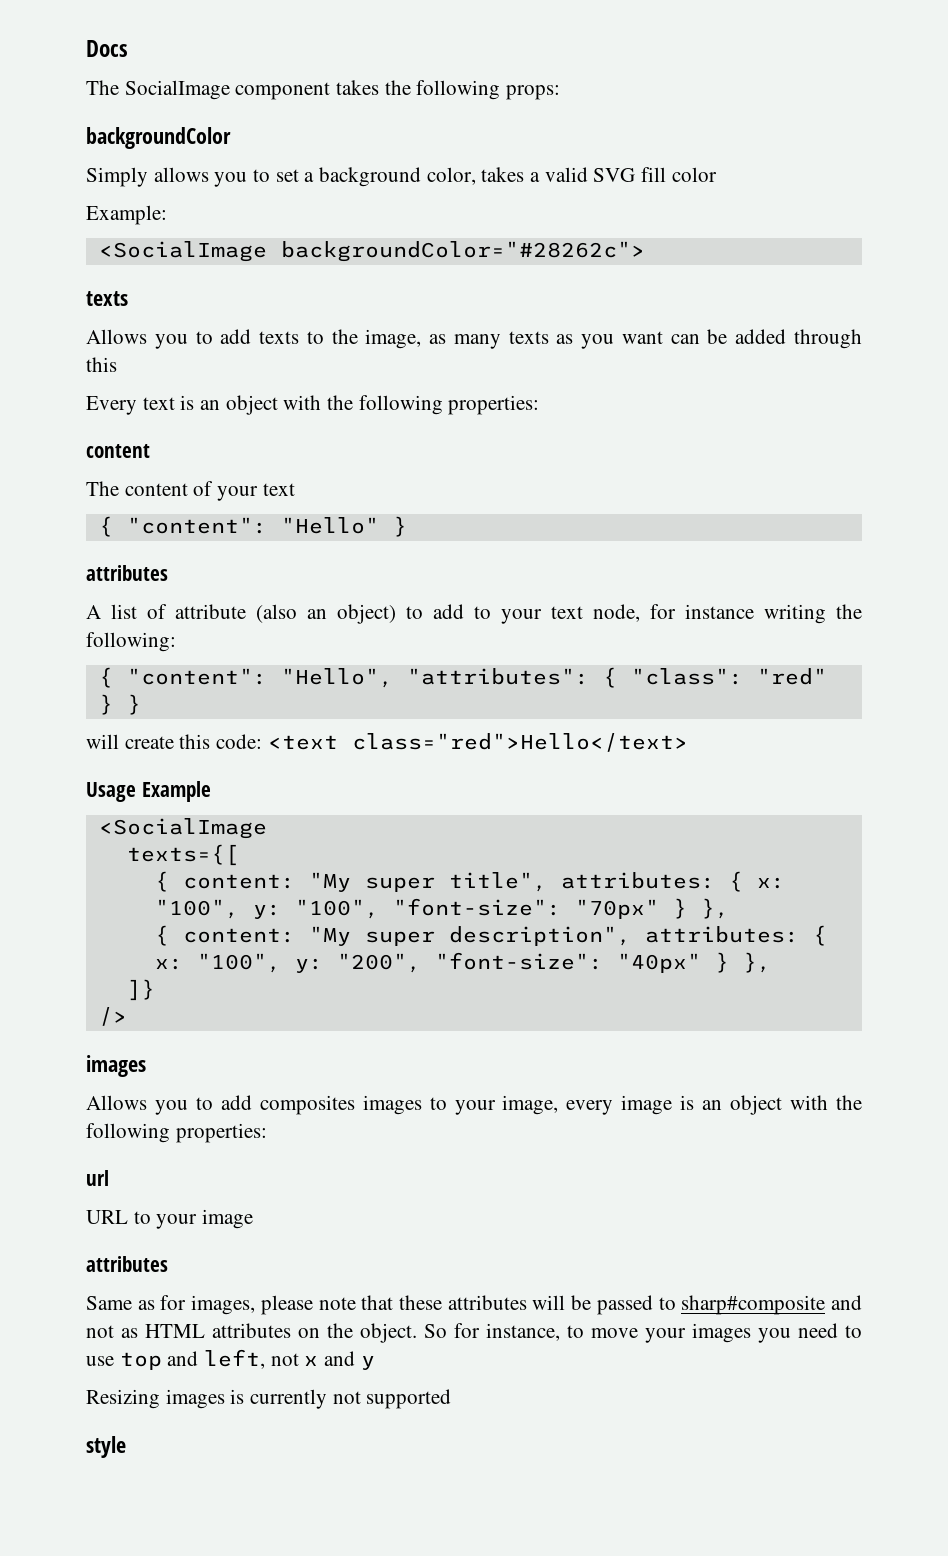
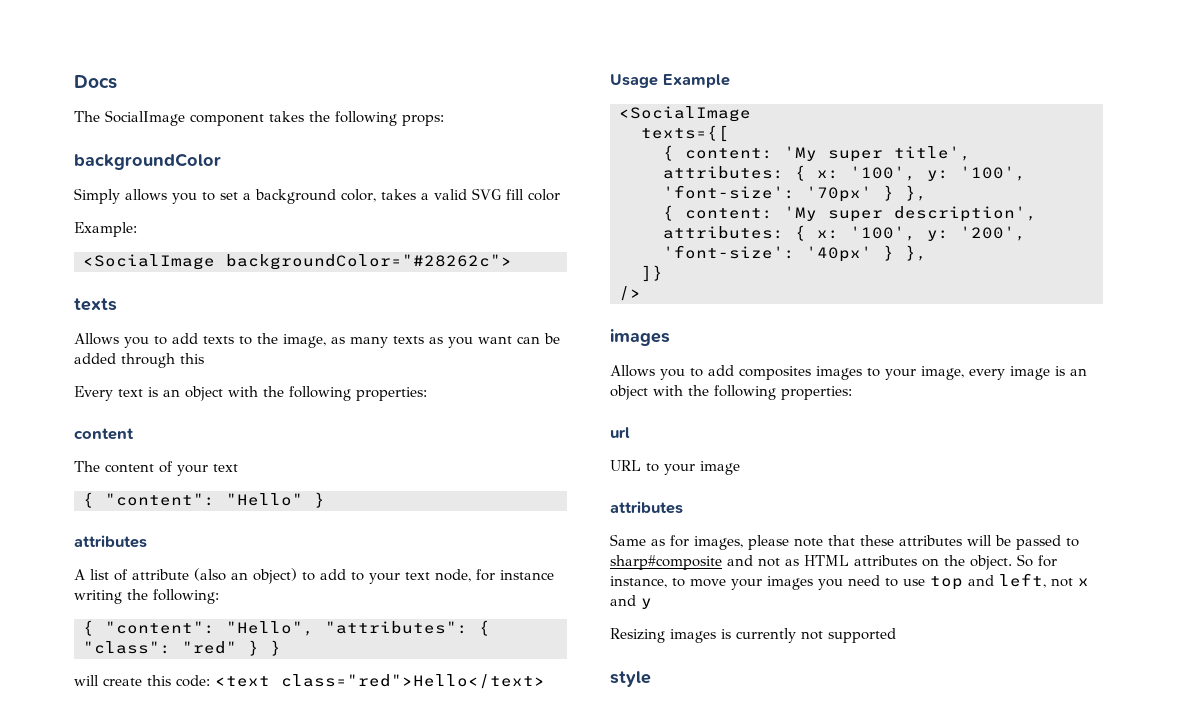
- { content: "My super title", attributes: { x: "100", y: "100", "font-size": "70px" } },
- { content: "My super description", attributes: { x: "100", y: "200", "font-size": "40px" } },
+ { content: 'My super title', attributes: { x: '100', y: '100', 'font-size': '70px' } },
+ { content: 'My super description', attributes: { x: '100', y: '200', 'font-size': '40px' } },

